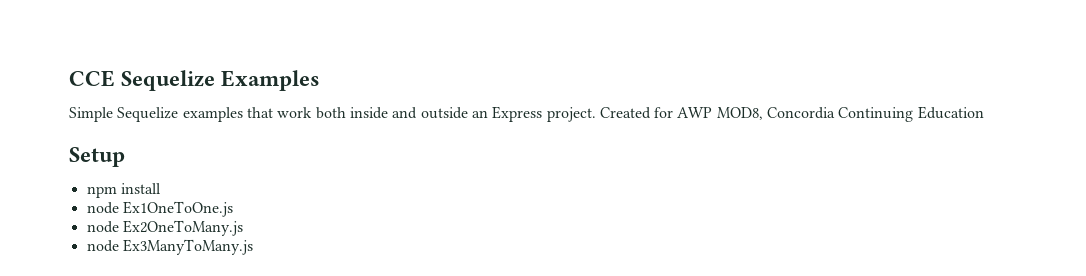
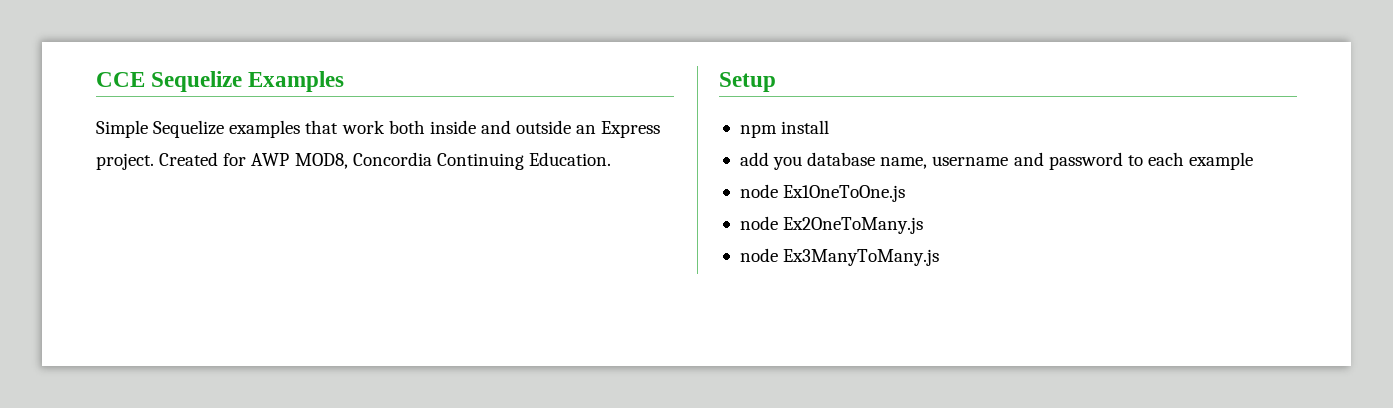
- Created for AWP MOD8, Concordia Continuing Education
+ Created for AWP MOD8, Concordia Continuing Education.
+ add you database name, username and password to each example

